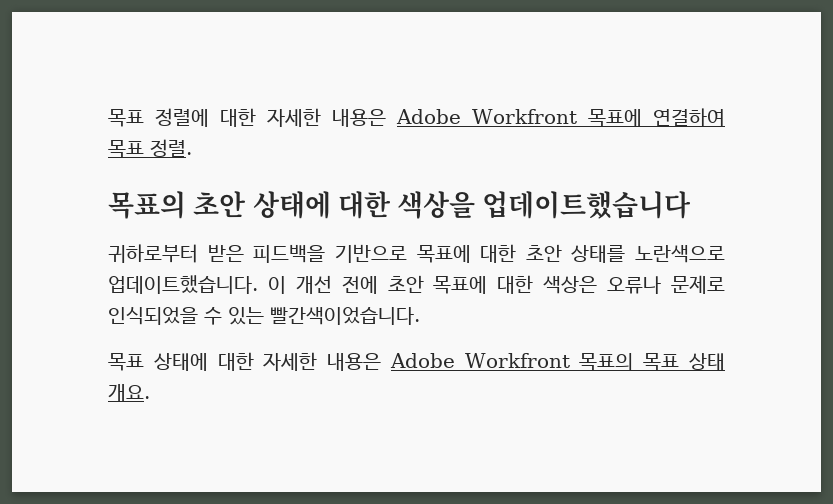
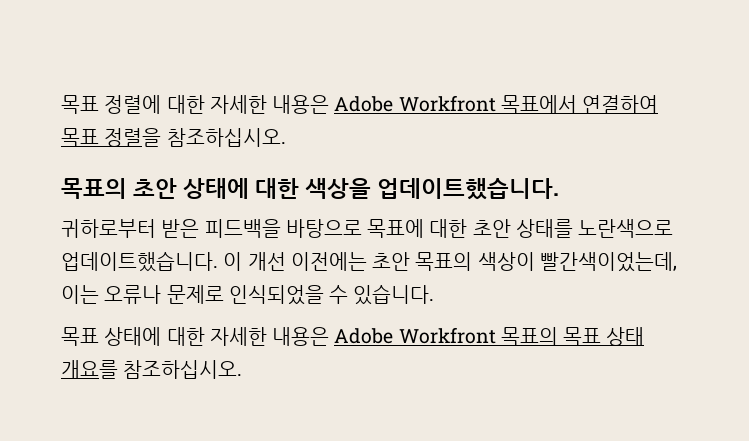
- 목표 정렬에 대한 자세한 내용은 Adobe Workfront 목표에 연결하여 목표 정렬.
+ 목표 정렬에 대한 자세한 내용은 Adobe Workfront 목표에서 연결하여 목표 정렬을 참조하십시오.
- 목표의 초안 상태에 대한 색상을 업데이트했습니다
+ 목표의 초안 상태에 대한 색상을 업데이트했습니다.
- 귀하로부터 받은 피드백을 기반으로 목표에 대한 초안 상태를 노란색으로 업데이트했습니다.
+ 귀하로부터 받은 피드백을 바탕으로 목표에 대한 초안 상태를 노란색으로 업데이트했습니다.
- 이 개선 전에 초안 목표에 대한 색상은 오류나 문제로 인식되었을 수 있는 빨간색이었습니다.
+ 이 개선 이전에는 초안 목표의 색상이 빨간색이었는데, 이는 오류나 문제로 인식되었을 수 있습니다.
- 목표 상태에 대한 자세한 내용은 Adobe Workfront 목표의 목표 상태 개요.
+ 목표 상태에 대한 자세한 내용은 Adobe Workfront 목표의 목표 상태 개요를 참조하십시오.

